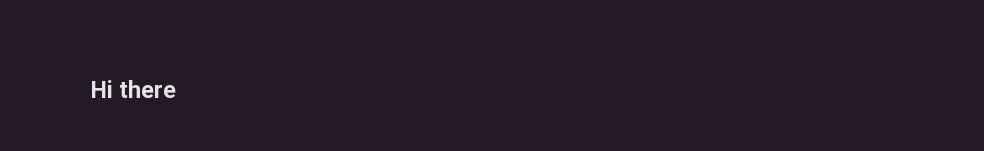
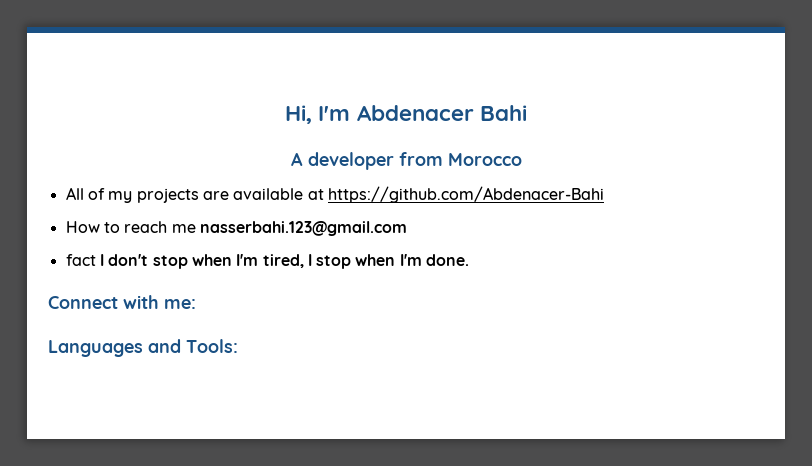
- Hi there
+ Hi, I'm Abdenacer Bahi
+ A developer from Morocco
+ All of my projects are available at https://github.com/Abdenacer-Bahi
+ How to reach me nasserbahi.123@gmail.com
+ fact I don't stop when I'm tired, I stop when I'm done.
+ Connect with me:
+ Languages and Tools:

